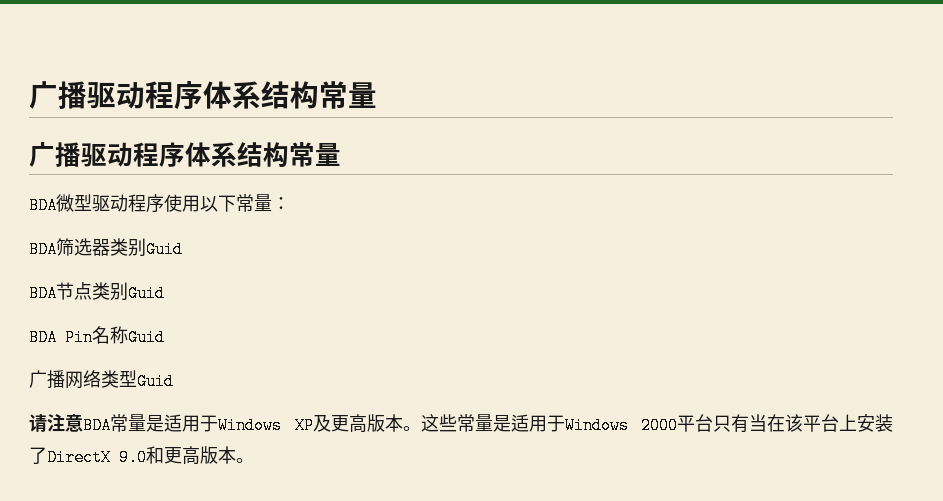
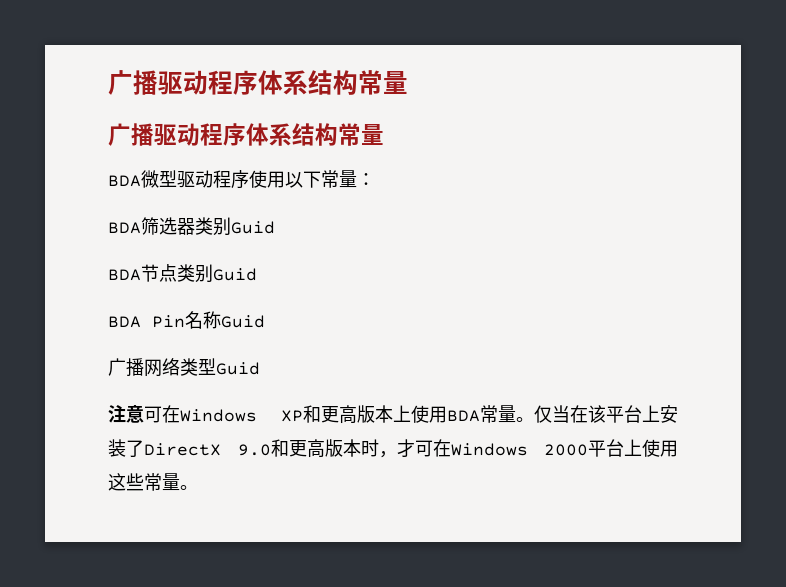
- 请注意BDA常量是适用于Windows XP及更高版本。这些常量是适用于Windows 2000平台只有当在该平台上安装了DirectX 9.0和更高版本。
+ 注意可在Windows XP和更高版本上使用BDA常量。仅当在该平台上安装了DirectX 9.0和更高版本时，才可在Windows 2000平台上使用这些常量。

